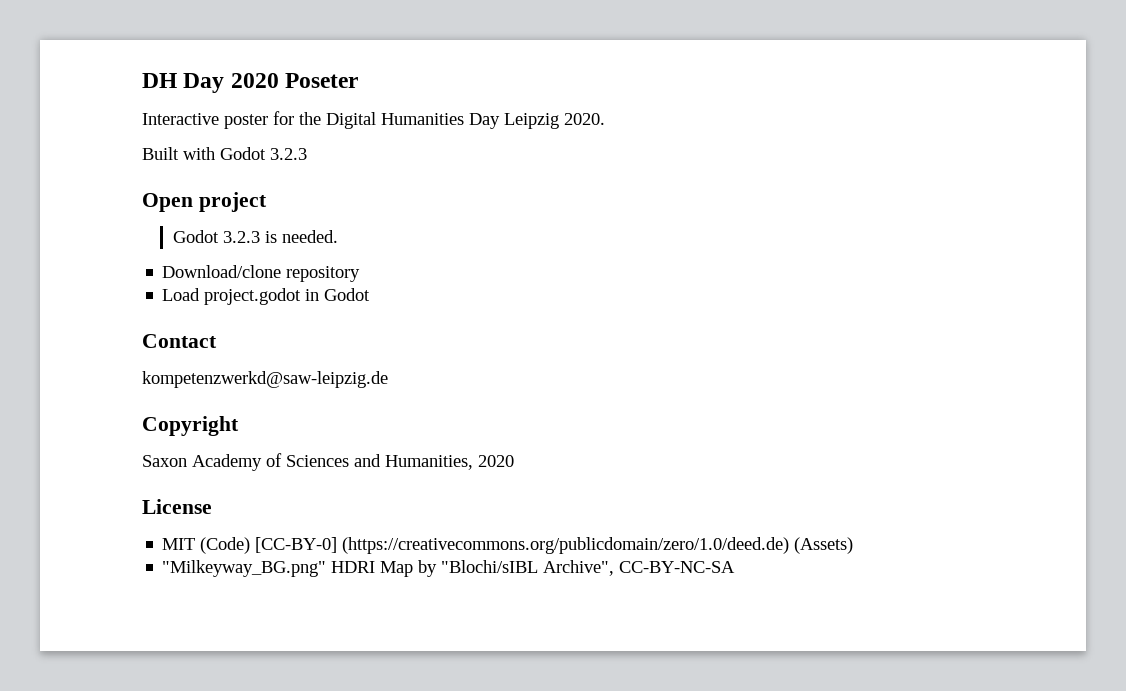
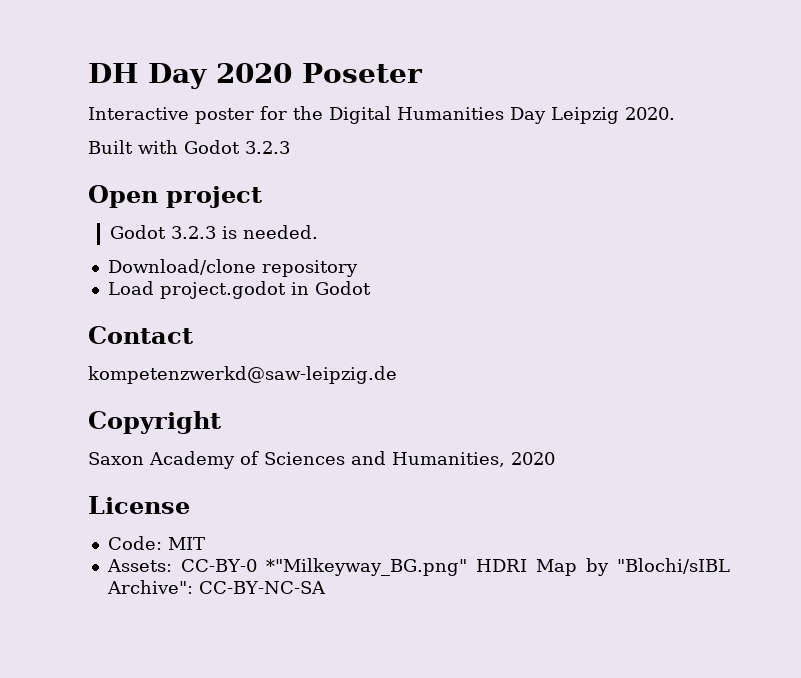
- MIT (Code) [CC-BY-0] (https://creativecommons.org/publicdomain/zero/1.0/deed.de) (Assets)
- "Milkeyway_BG.png" HDRI Map by "Blochi/sIBL Archive", CC-BY-NC-SA
+ Code: MIT
+ Assets: CC-BY-0 *"Milkeyway_BG.png" HDRI Map by "Blochi/sIBL Archive": CC-BY-NC-SA

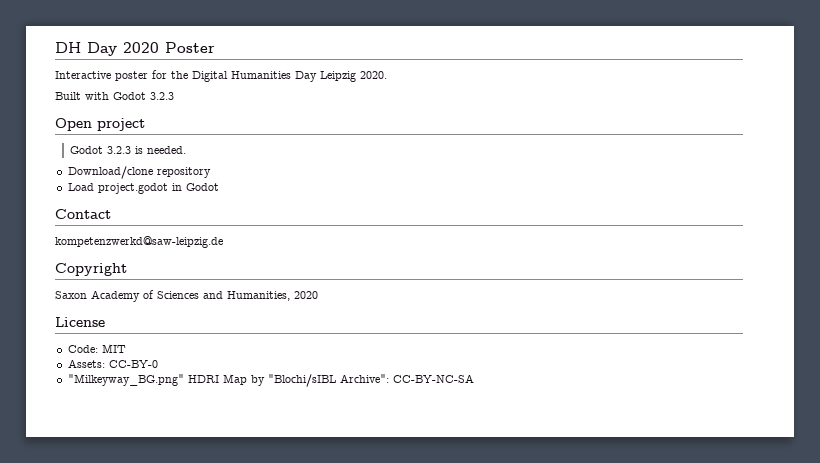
- DH Day 2020 Poseter
+ DH Day 2020 Poster
- Assets: CC-BY-0 *"Milkeyway_BG.png" HDRI Map by "Blochi/sIBL Archive": CC-BY-NC-SA
+ Assets: CC-BY-0
+ "Milkeyway_BG.png" HDRI Map by "Blochi/sIBL Archive": CC-BY-NC-SA

